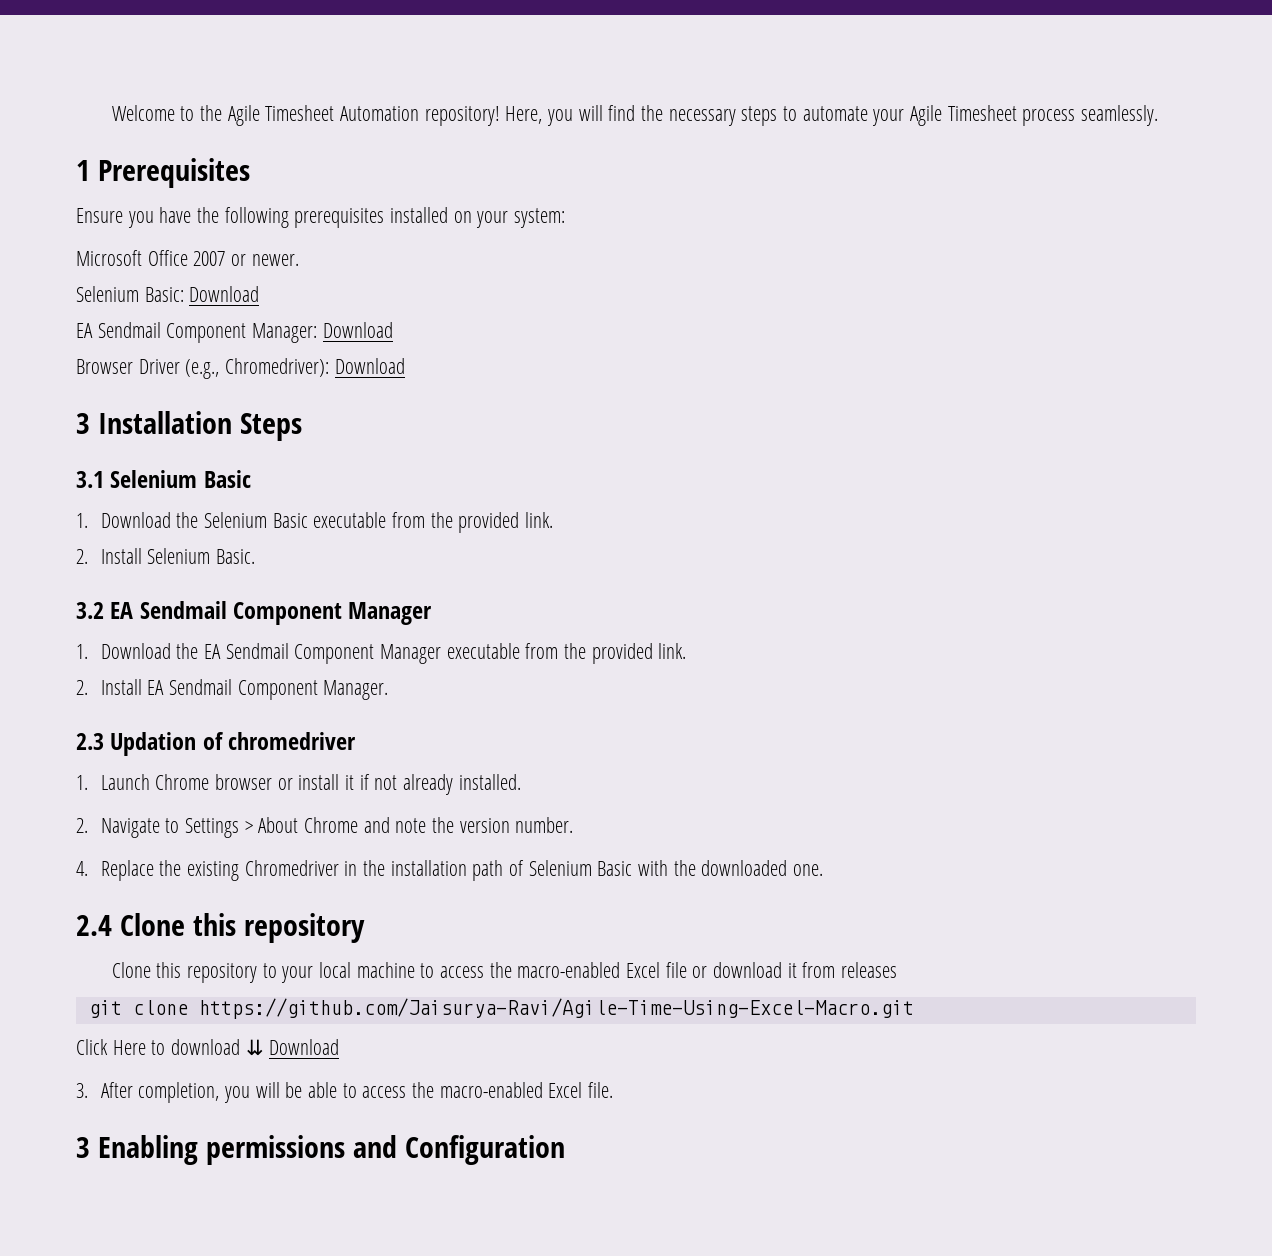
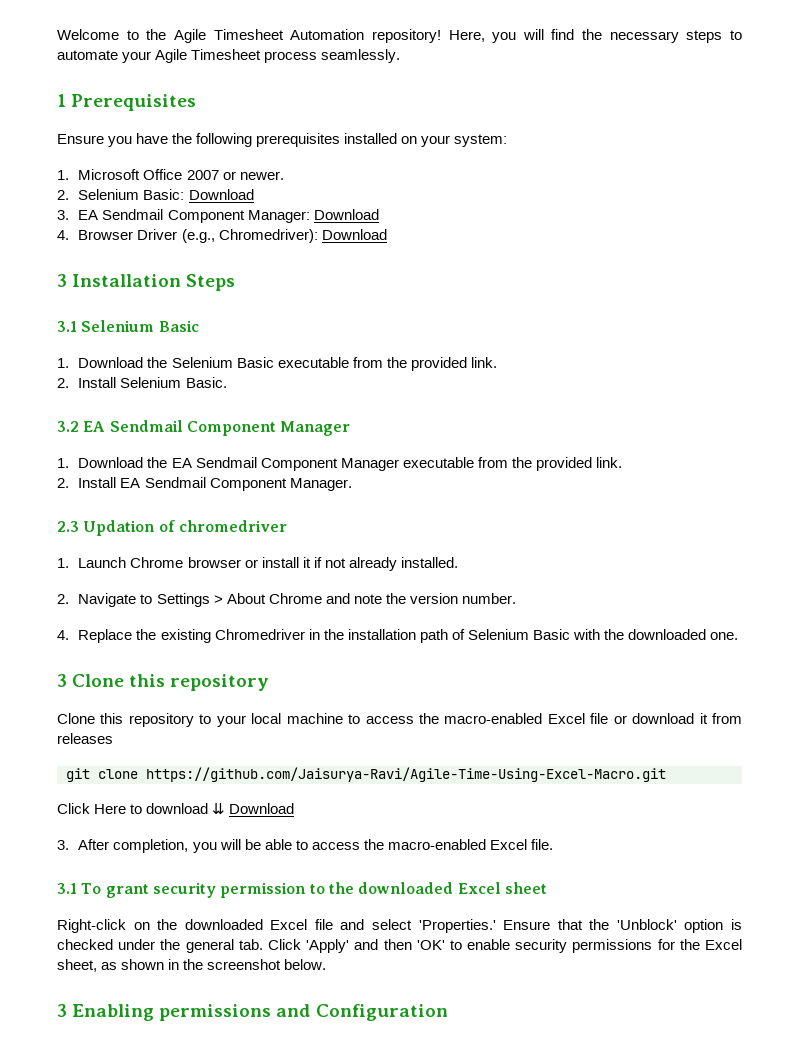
- Microsoft Office 2007 or newer.
+ 1. Microsoft Office 2007 or newer.
- Selenium Basic: Download
+ 2. Selenium Basic: Download
- EA Sendmail Component Manager: Download
+ 3. EA Sendmail Component Manager: Download
- Browser Driver (e.g., Chromedriver): Download
+ 4. Browser Driver (e.g., Chromedriver): Download
- 2.4 Clone this repository
+ 3 Clone this repository
+ 3.1 To grant security permission to the downloaded Excel sheet
+ Right-click on the downloaded Excel file and select 'Properties.' Ensure that the 'Unblock' option is checked under the general tab. Click 'Apply' and then 'OK' to enable security permissions for the Excel sheet, as shown in the screenshot below.

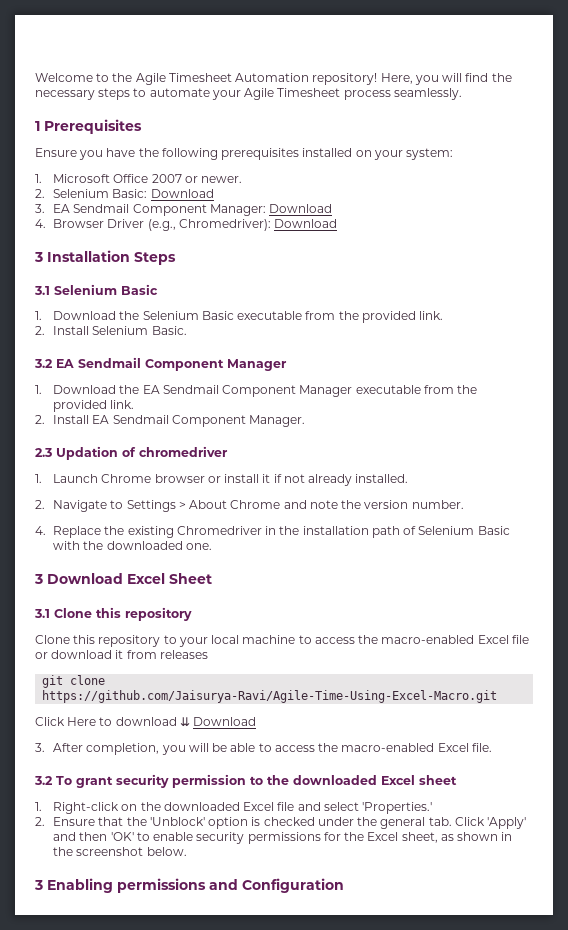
- 3 Clone this repository
+ 3 Download Excel Sheet
+ 3.1 Clone this repository
- 3.1 To grant security permission to the downloaded Excel sheet
+ 3.2 To grant security permission to the downloaded Excel sheet
- Right-click on the downloaded Excel file and select 'Properties.' Ensure that the 'Unblock' option is checked under the general tab. Click 'Apply' and then 'OK' to enable security permissions for the Excel sheet, as shown in the screenshot below.
+ 1. Right-click on the downloaded Excel file and select 'Properties.'
+ 2. Ensure that the 'Unblock' option is checked under the general tab. Click 'Apply' and then 'OK' to enable security permissions for the Excel sheet, as shown in the screenshot below.

